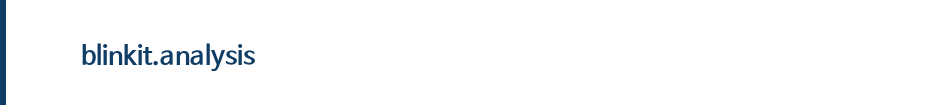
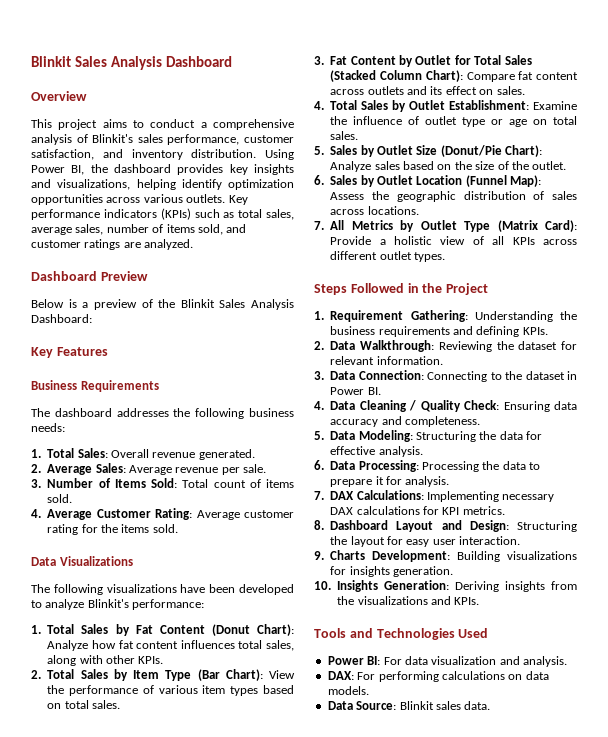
- blinkit.analysis
+ Blinkit Sales Analysis Dashboard
+ Overview
+ This project aims to conduct a comprehensive analysis of Blinkit's sales performance, customer satisfaction, and inventory distribution. Using Power BI, the dashboard provides key insights and visualizations, helping identify optimization opportunities across various outlets. Key performance indicators (KPIs) such as total sales, average sales, number of items sold, and customer ratings are analyzed.
+ Dashboard Preview
+ Below is a preview of the Blinkit Sales Analysis Dashboard:
+ Key Features
+ Business Requirements
+ The dashboard addresses the following business needs:
+ 1. Total Sales: Overall revenue generated.
+ 2. Average Sales: Average revenue per sale.
+ 3. Number of Items Sold: Total count of items sold.
+ 4. Average Customer Rating: Average customer rating for the items sold.
+ Data Visualizations
+ The following visualizations have been developed to analyze Blinkit's performance:
+ 1. Total Sales by Fat Content (Donut Chart): Analyze how fat content influences total sales, along with other KPIs.
+ 2. Total Sales by Item Type (Bar Chart): View the performance of various item types based on total sales.
+ 3. Fat Content by Outlet for Total Sales (Stacked Column Chart): Compare fat content across outlets and its effect on sales.
+ 4. Total Sales by Outlet Establishment: Examine the influence of outlet type or age on total sales.
+ 5. Sales by Outlet Size (Donut/Pie Chart): Analyze sales based on the size of the outlet.
+ 6. Sales by Outlet Location (Funnel Map): Assess the geographic distribution of sales across locations.
+ 7. All Metrics by Outlet Type (Matrix Card): Provide a holistic view of all KPIs across different outlet types.
+ Steps Followed in the Project
+ 1. Requirement Gathering: Understanding the business requirements and defining KPIs.
+ 2. Data Walkthrough: Reviewing the dataset for relevant information.
+ 3. Data Connection: Connecting to the dataset in Power BI.
+ 4. Data Cleaning / Quality Check: Ensuring data accuracy and completeness.
+ 5. Data Modeling: Structuring the data for effective analysis.
+ 6. Data Processing: Processing the data to prepare it for analysis.
+ 7. DAX Calculations: Implementing necessary DAX calculations for KPI metrics.
+ 8. Dashboard Layout and Design: Structuring the layout for easy user interaction.
+ 9. Charts Development: Building visualizations for insights generation.
+ 10. Insights Generation: Deriving insights from the visualizations and KPIs.
+ Tools and Technologies Used
+ Power BI: For data visualization and analysis.
+ DAX: For performing calculations on data models.
+ Data Source: Blinkit sales data.

